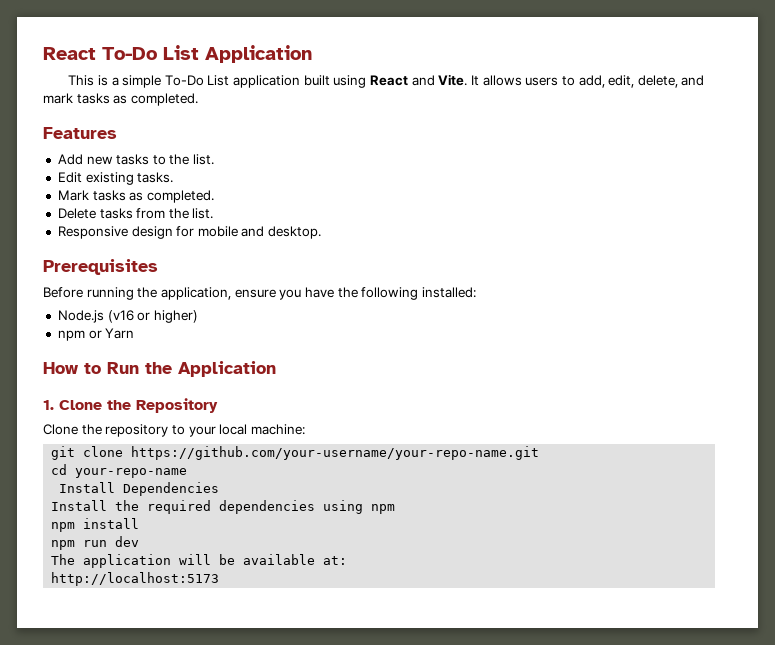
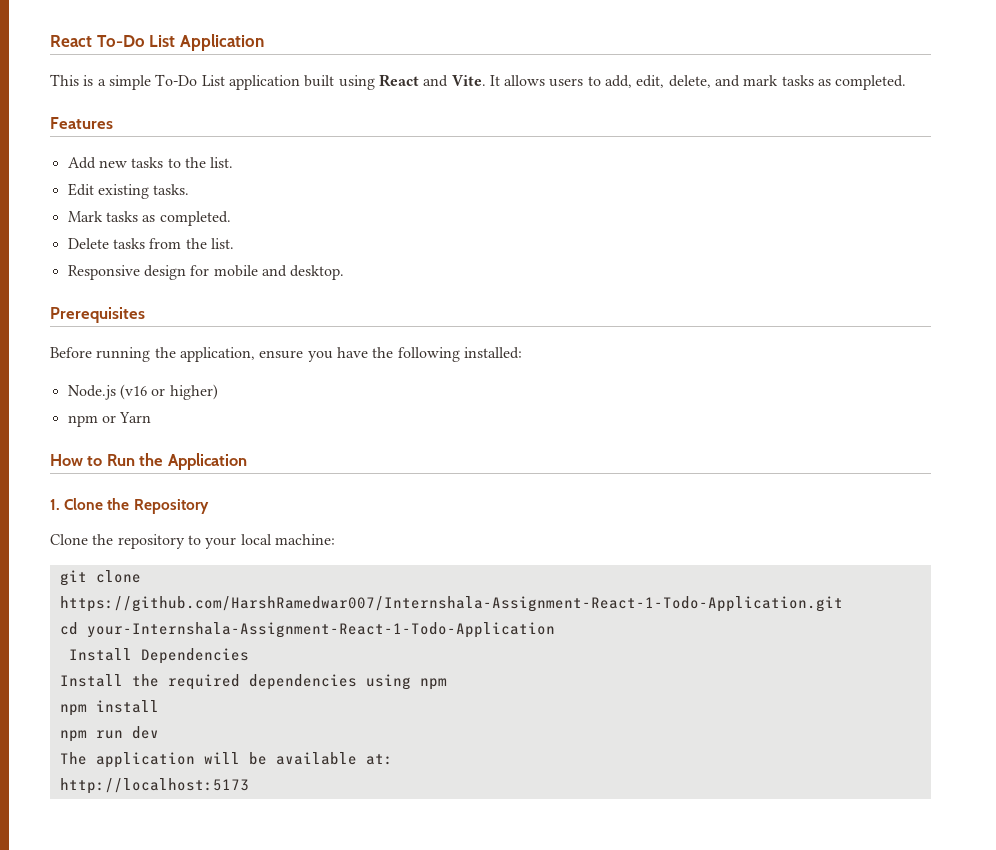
- git clone https://github.com/your-username/your-repo-name.git
+ git clone https://github.com/HarshRamedwar007/Internshala-Assignment-React-1-Todo-Application.git
- cd your-repo-name
+ cd your-Internshala-Assignment-React-1-Todo-Application

